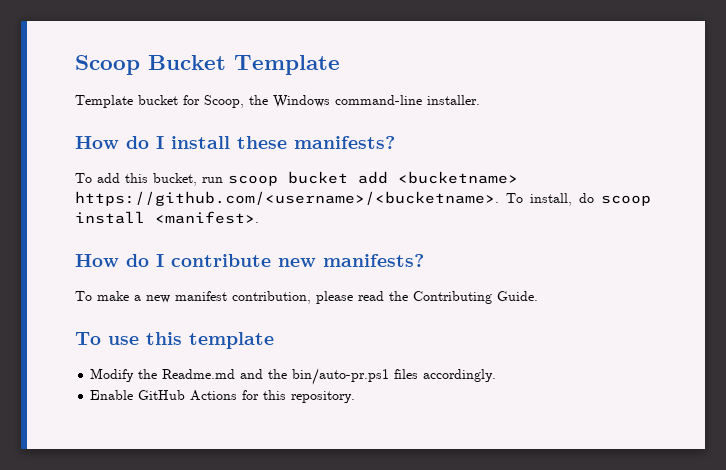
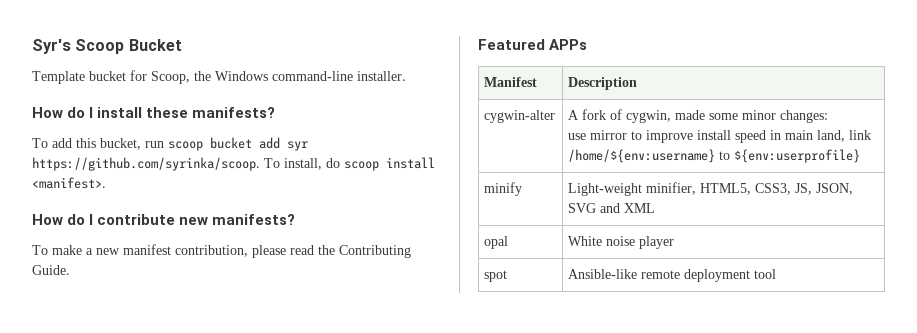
- Scoop Bucket Template
+ Syr's Scoop Bucket
- To add this bucket, run scoop bucket add <bucketname> https://github.com/<username>/<bucketname>. To install, do scoop install <manifest>.
+ To add this bucket, run scoop bucket add syr https://github.com/syrinka/scoop. To install, do scoop install <manifest>.
- To use this template
- Modify the Readme.md and the bin/auto-pr.ps1 files accordingly.
- Enable GitHub Actions for this repository.
+ Featured APPs
+ Manifest | Description
+ cygwin-alter | A fork of cygwin, made some minor changes:
+ use mirror to improve install speed in main land, link /home/${env:username} to ${env:userprofile}
+ minify | Light-weight minifier, HTML5, CSS3, JS, JSON, SVG and XML
+ opal | White noise player
+ spot | Ansible-like remote deployment tool

